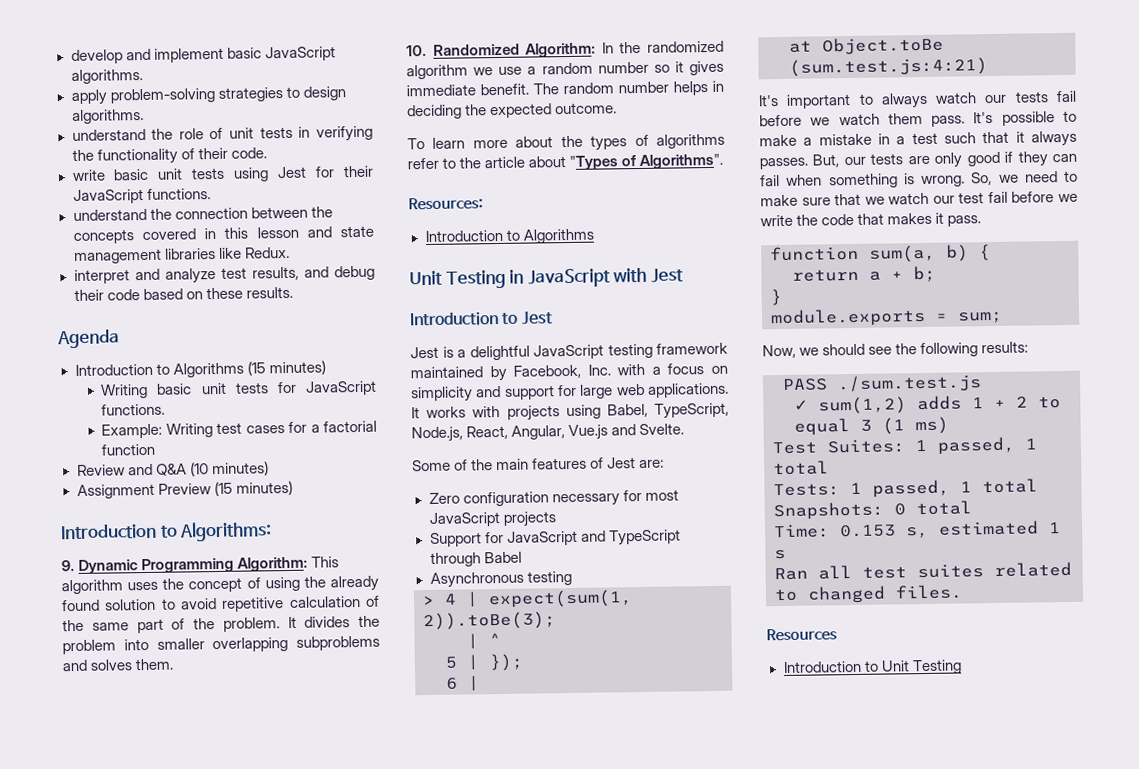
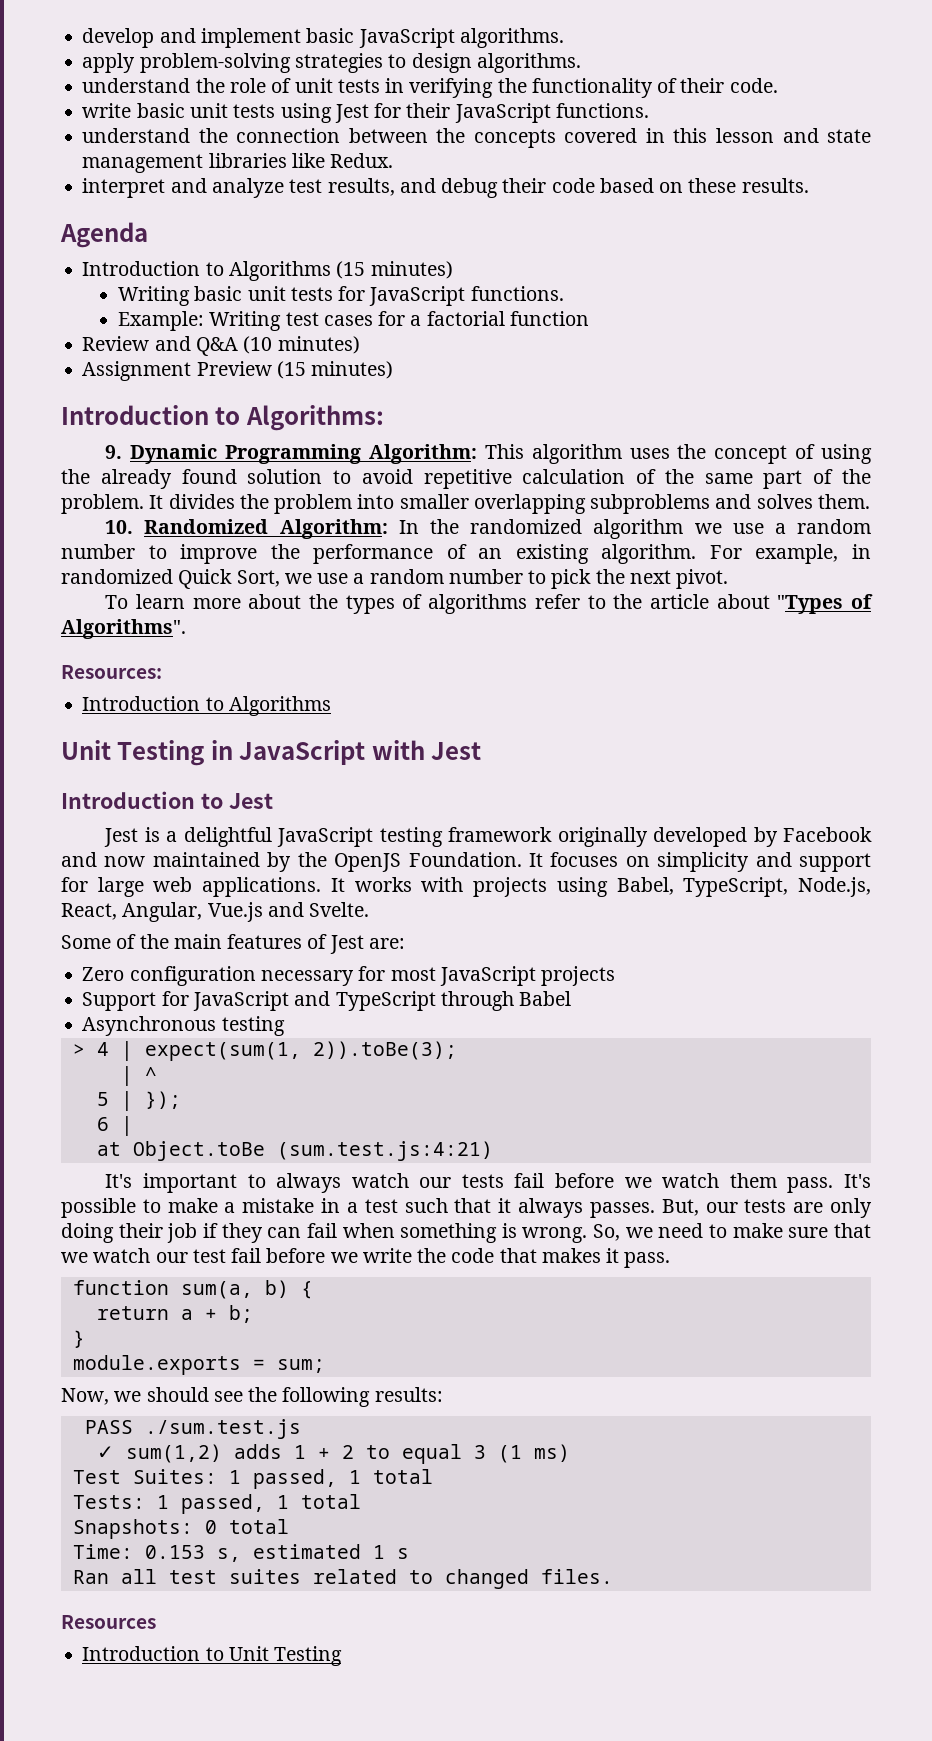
- 10. Randomized Algorithm: In the randomized algorithm we use a random number so it gives immediate benefit. The random number helps in deciding the expected outcome.
+ 10. Randomized Algorithm: In the randomized algorithm we use a random number to improve the performance of an existing algorithm. For example, in randomized Quick Sort, we use a random number to pick the next pivot.
- Jest is a delightful JavaScript testing framework maintained by Facebook, Inc. with a focus on simplicity and support for large web applications.
+ Jest is a delightful JavaScript testing framework originally developed by Facebook and now maintained by the OpenJS Foundation. It focuses on simplicity and support for large web applications.
- But, our tests are only good if they can fail when something is wrong.
+ But, our tests are only doing their job if they can fail when something is wrong.

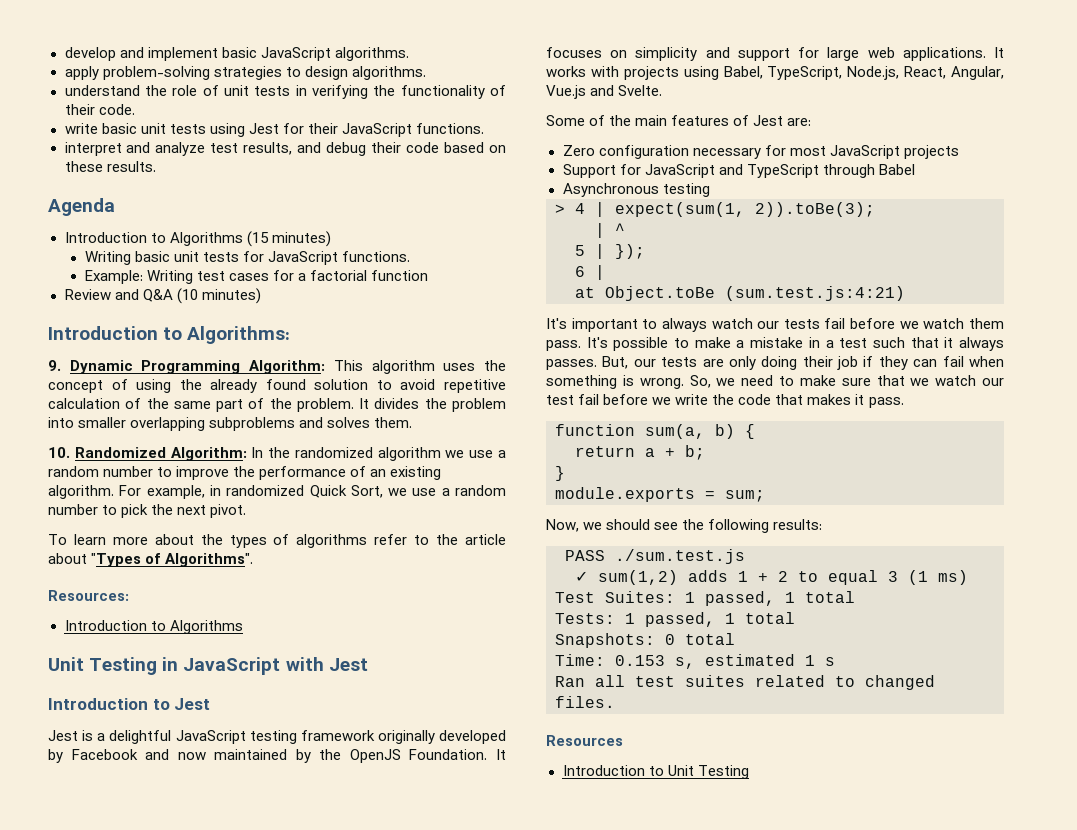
- understand the connection between the concepts covered in this lesson and state management libraries like Redux.
- Assignment Preview (15 minutes)

